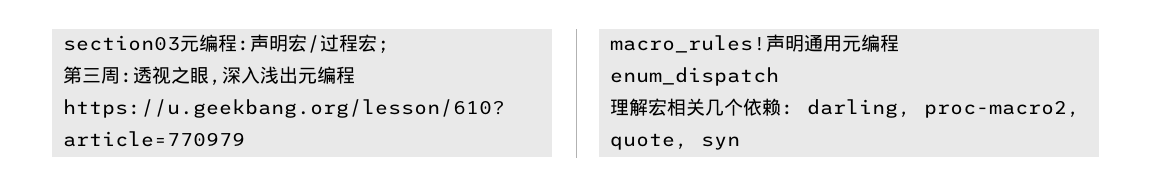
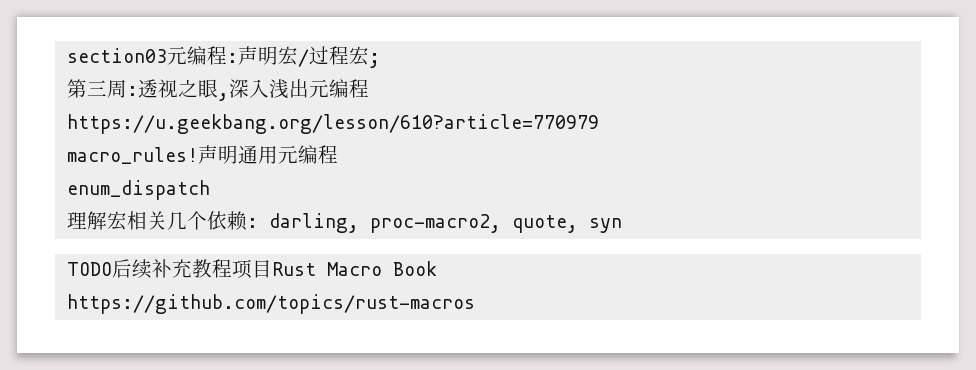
+ TODO后续补充教程项目Rust Macro Book
+ https://github.com/topics/rust-macros

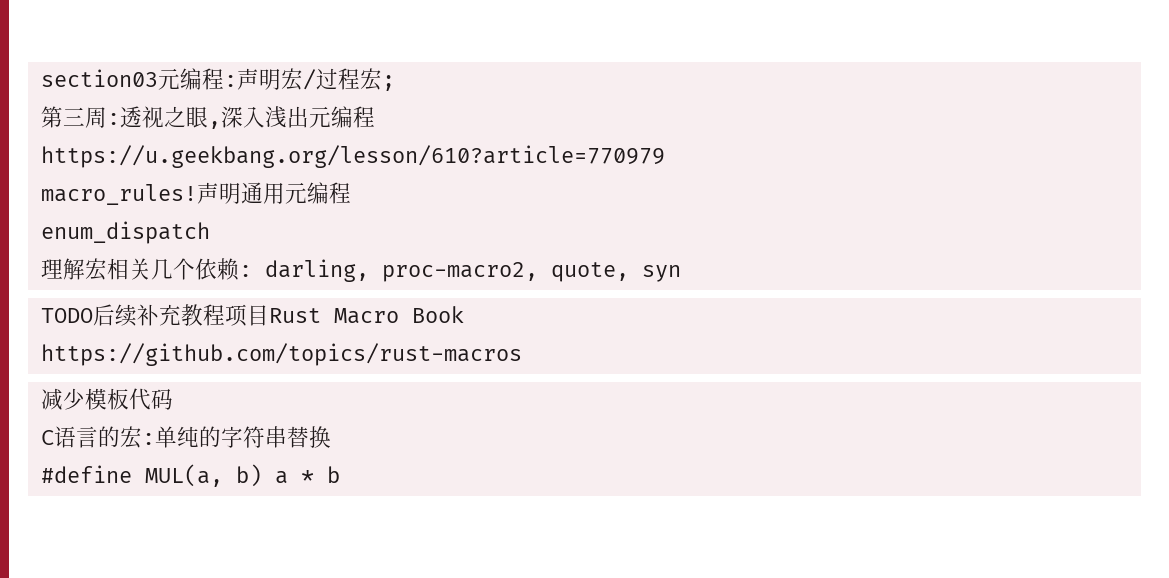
+ 减少模板代码
+ C语言的宏:单纯的字符串替换
+ #define MUL(a, b) a * b

